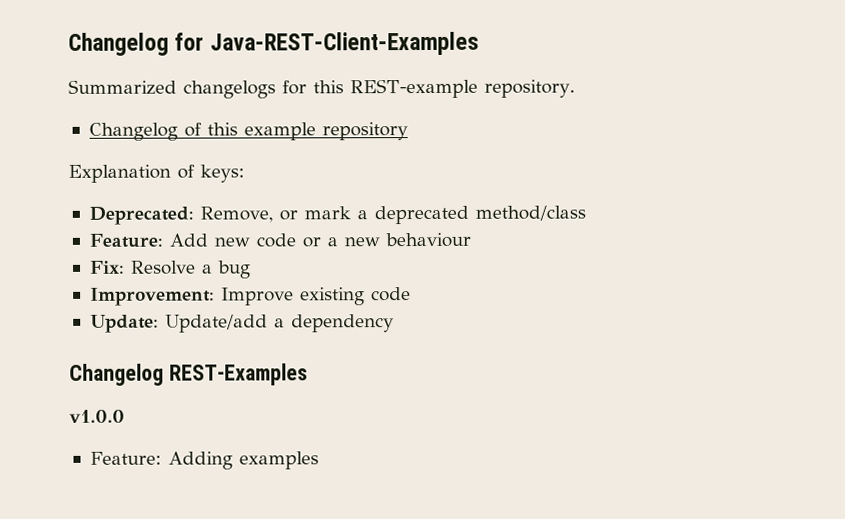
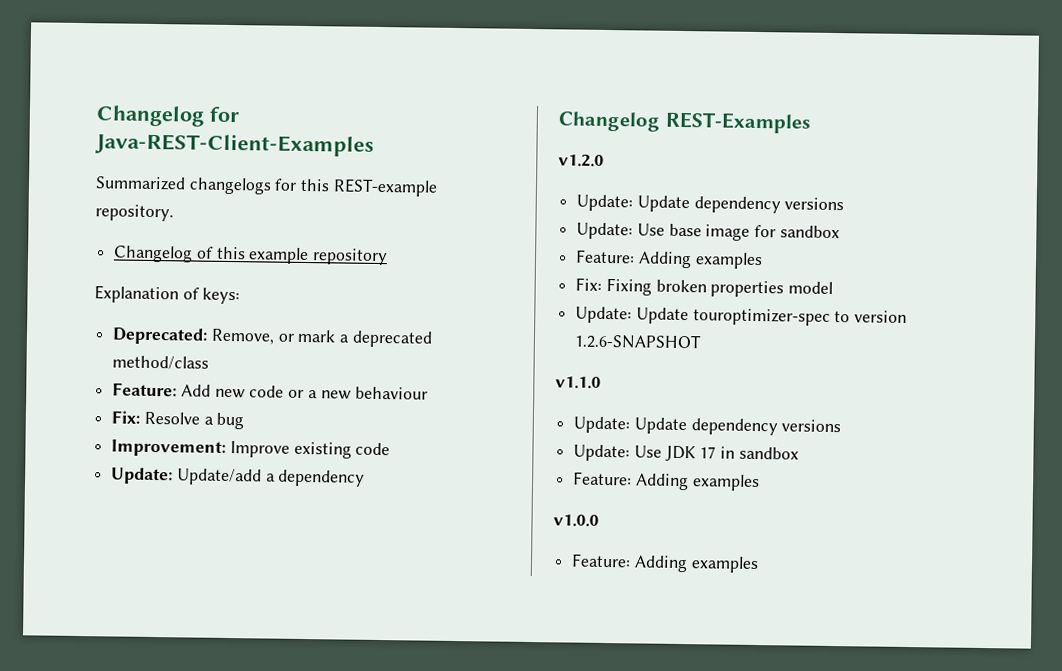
+ v1.2.0
+ Update: Update dependency versions
+ Update: Use base image for sandbox
+ Feature: Adding examples
+ Fix: Fixing broken properties model
+ Update: Update touroptimizer-spec to version 1.2.6-SNAPSHOT
+ v1.1.0
+ Update: Update dependency versions
+ Update: Use JDK 17 in sandbox
+ Feature: Adding examples

